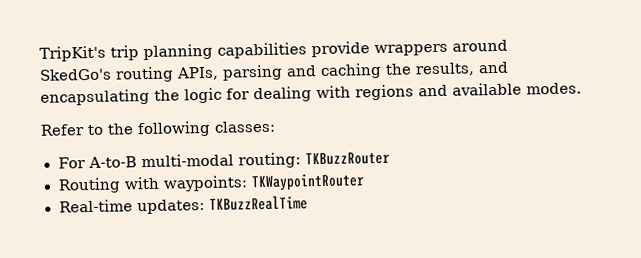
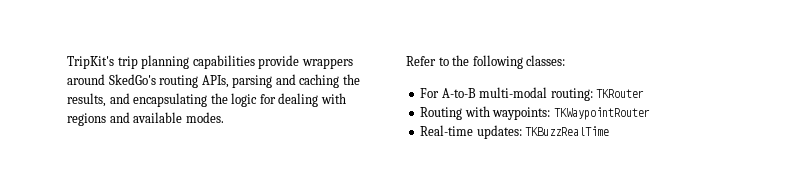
- For A-to-B multi-modal routing: TKBuzzRouter
+ For A-to-B multi-modal routing: TKRouter

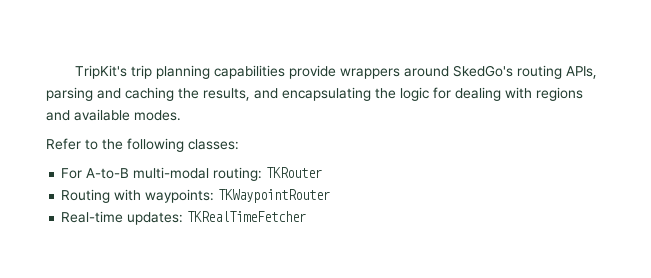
- Real-time updates: TKBuzzRealTime
+ Real-time updates: TKRealTimeFetcher

